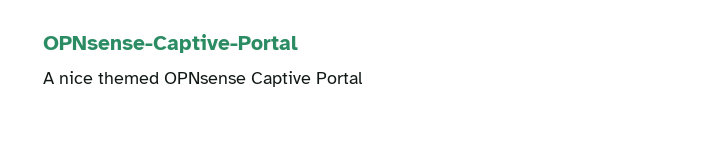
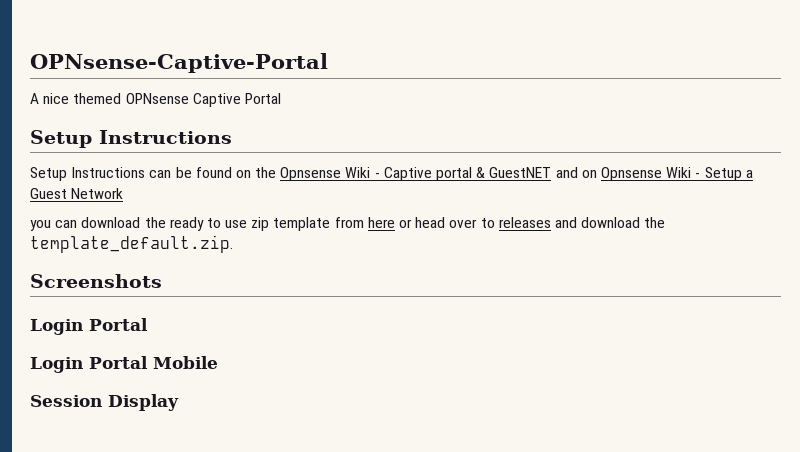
  A nice themed OPNsense Captive Portal
+ Setup Instructions
+ Setup Instructions can be found on the Opnsense Wiki - Captive portal & GuestNET and on Opnsense Wiki - Setup a Guest Network
+ you can download the ready to use zip template from here or head over to releases and download the template_default.zip.
+ Screenshots
+ Login Portal
+ Login Portal Mobile
+ Session Display

